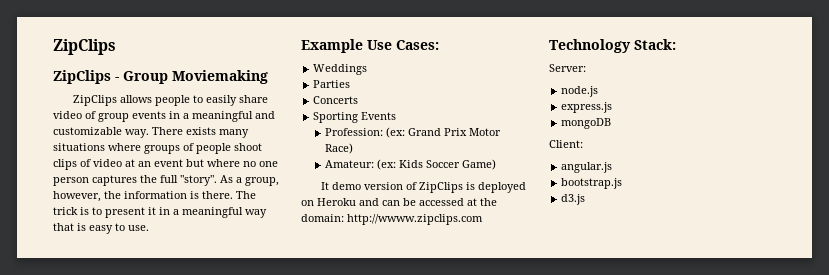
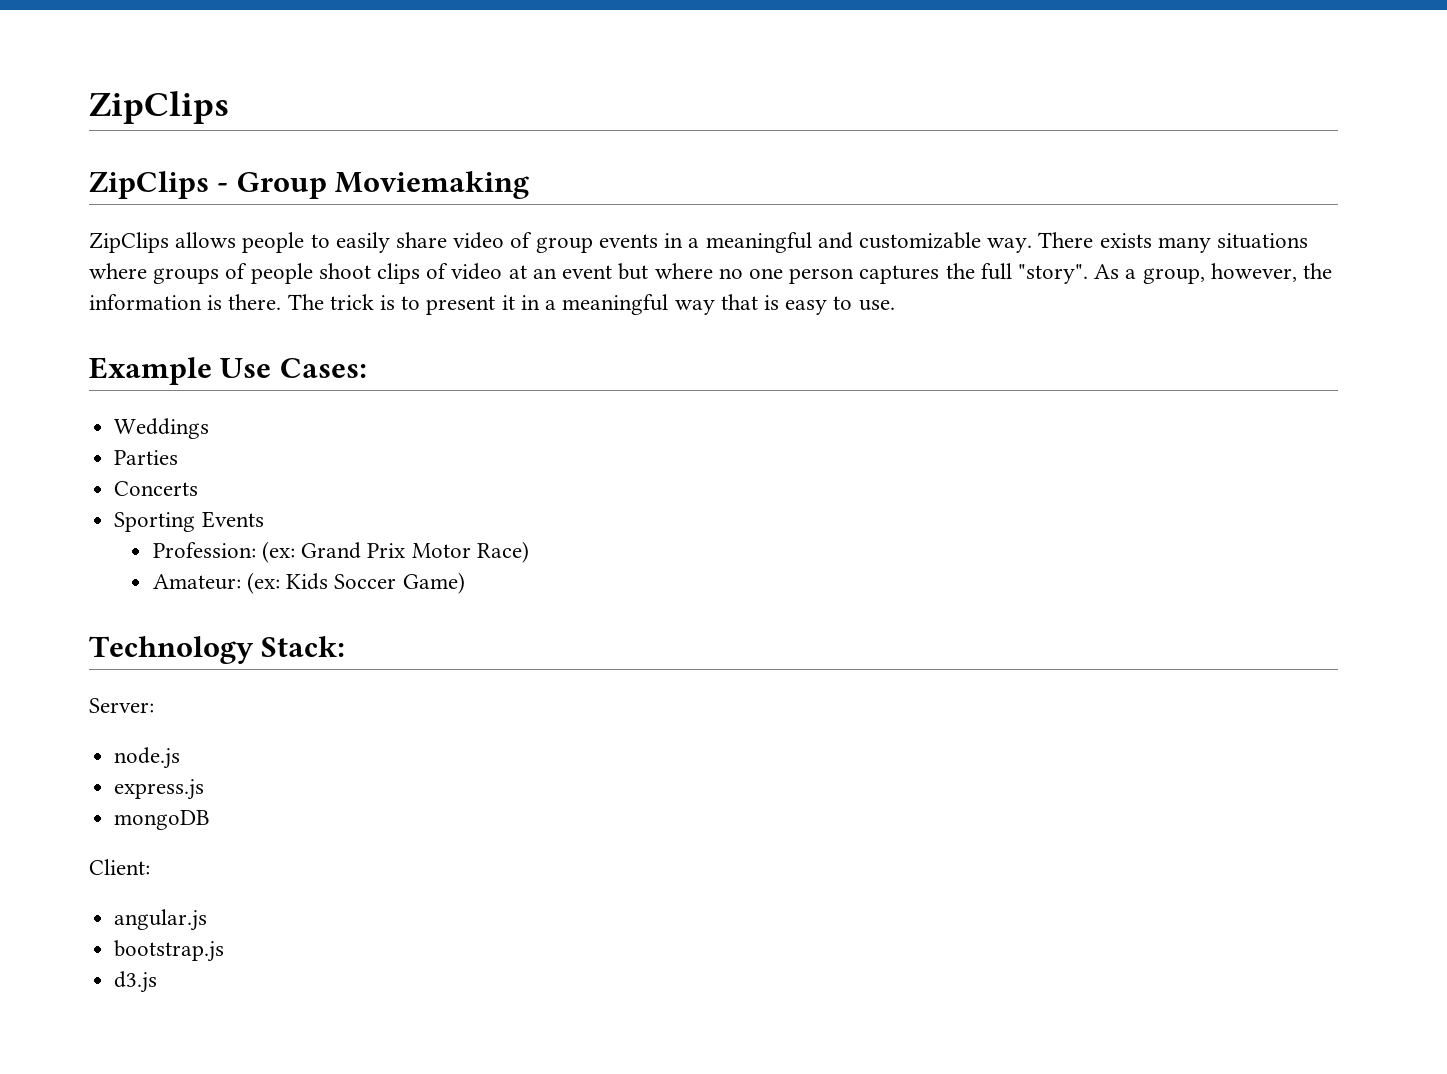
- It demo version of ZipClips is deployed on Heroku and can be accessed at the domain: http://wwww.zipclips.com

